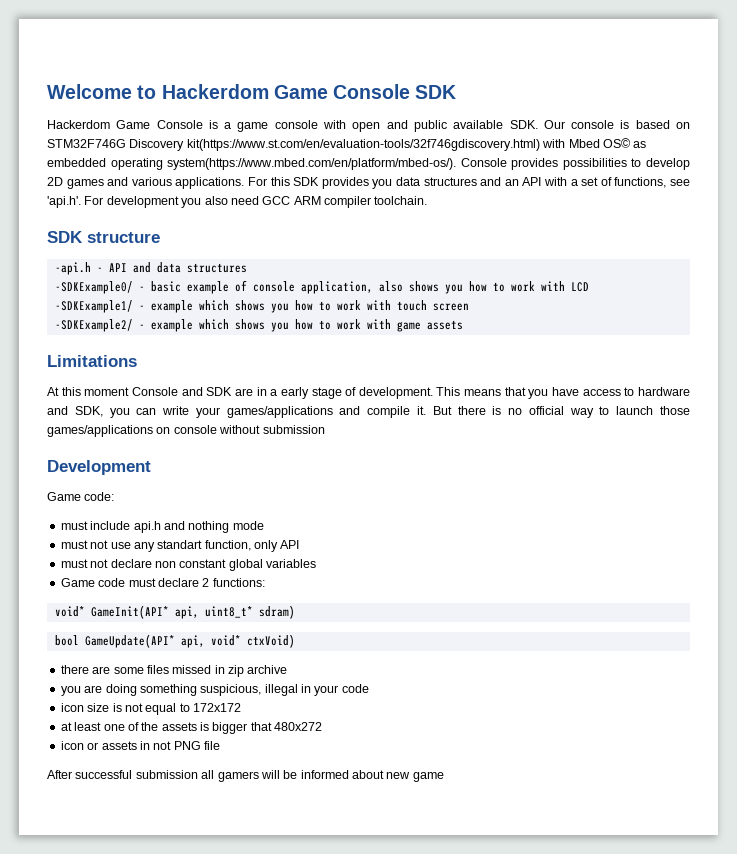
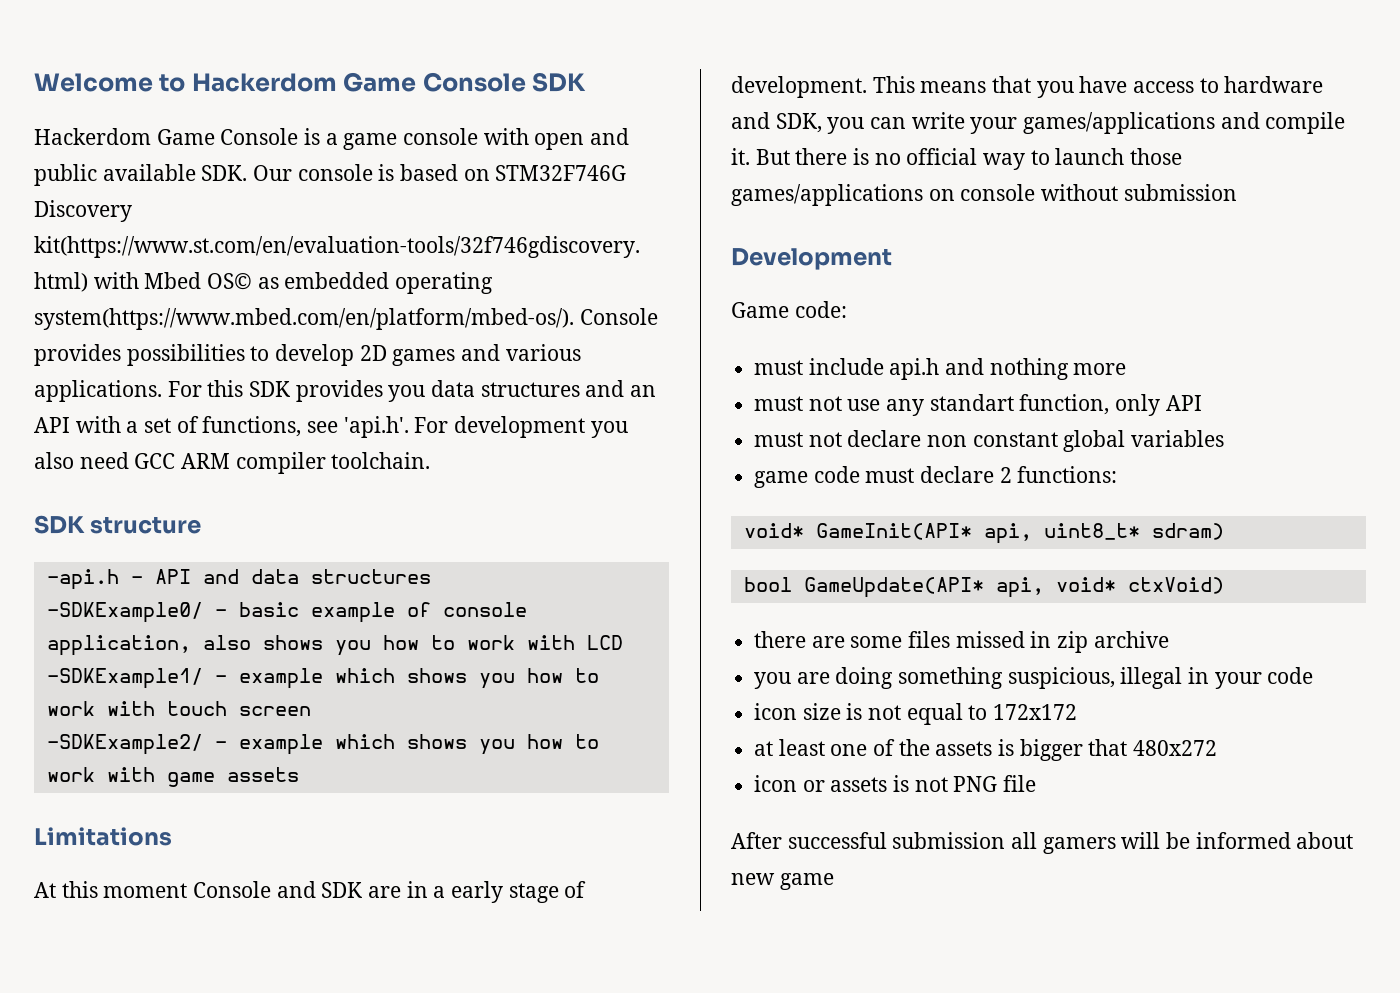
- must include api.h and nothing mode
+ must include api.h and nothing more
- Game code must declare 2 functions:
+ game code must declare 2 functions:
- icon or assets in not PNG file
+ icon or assets is not PNG file

